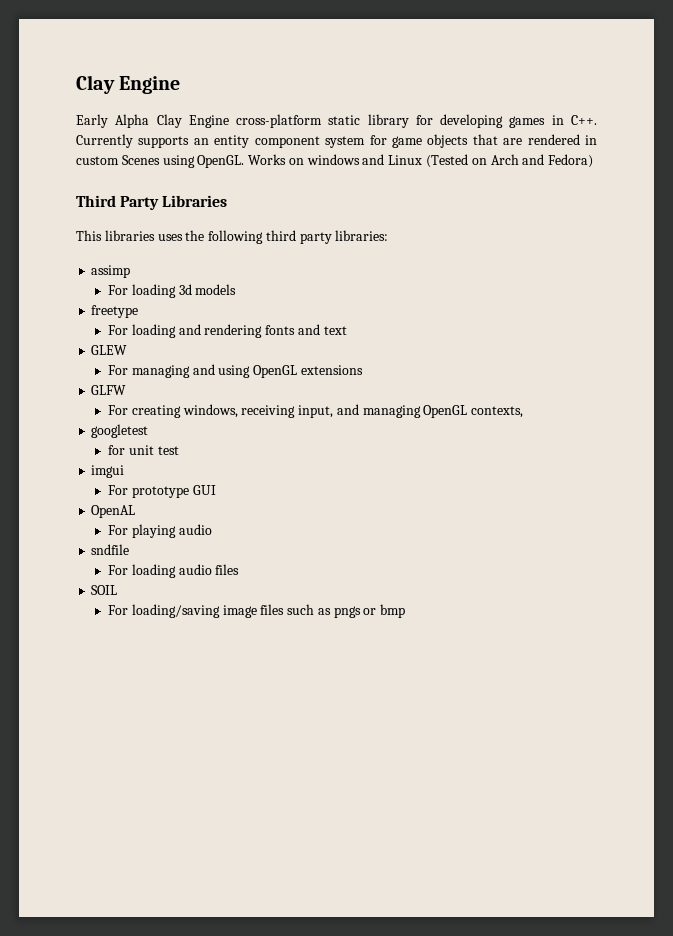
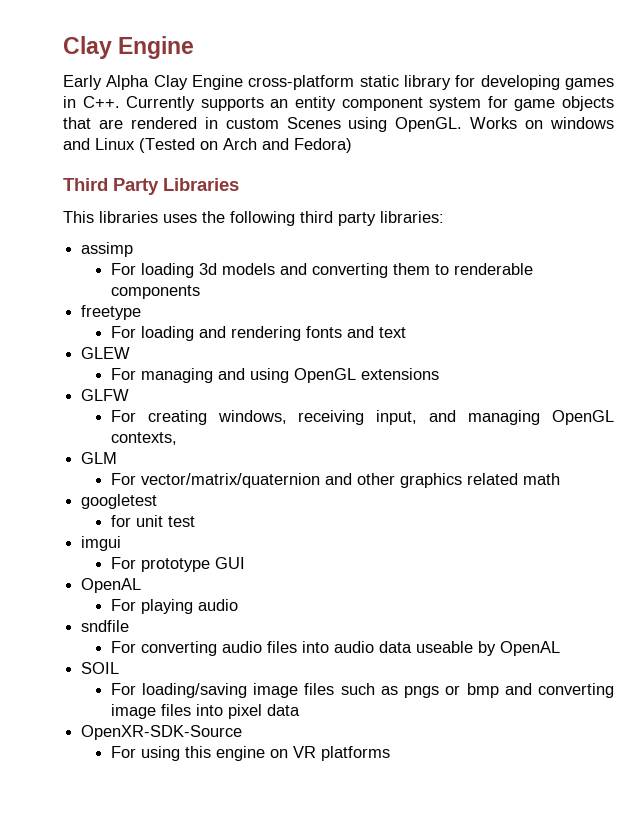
- For loading 3d models
+ For loading 3d models and converting them to renderable components
+ GLM
+ For vector/matrix/quaternion and other graphics related math
- For loading audio files
+ For converting audio files into audio data useable by OpenAL
- For loading/saving image files such as pngs or bmp
+ For loading/saving image files such as pngs or bmp and converting image files into pixel data
+ OpenXR-SDK-Source
+ For using this engine on VR platforms

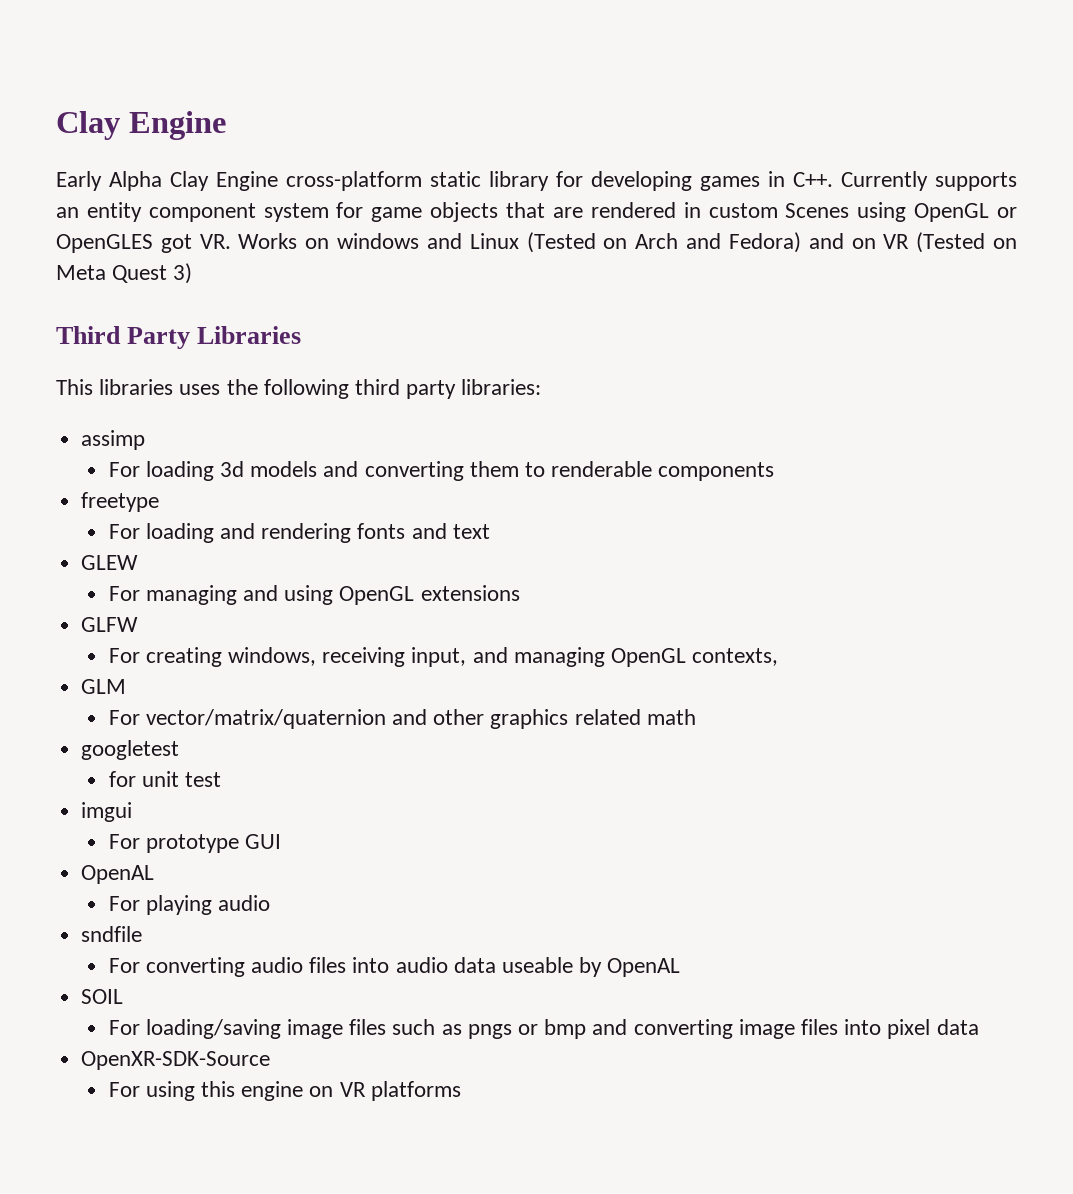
- Early Alpha Clay Engine cross-platform static library for developing games in C++. Currently supports an entity component system for game objects that are rendered in custom Scenes using OpenGL. Works on windows and Linux (Tested on Arch and Fedora)
+ Early Alpha Clay Engine cross-platform static library for developing games in C++. Currently supports an entity component system for game objects that are rendered in custom Scenes using OpenGL or OpenGLES got VR. Works on windows and Linux (Tested on Arch and Fedora) and on VR (Tested on Meta Quest 3)

